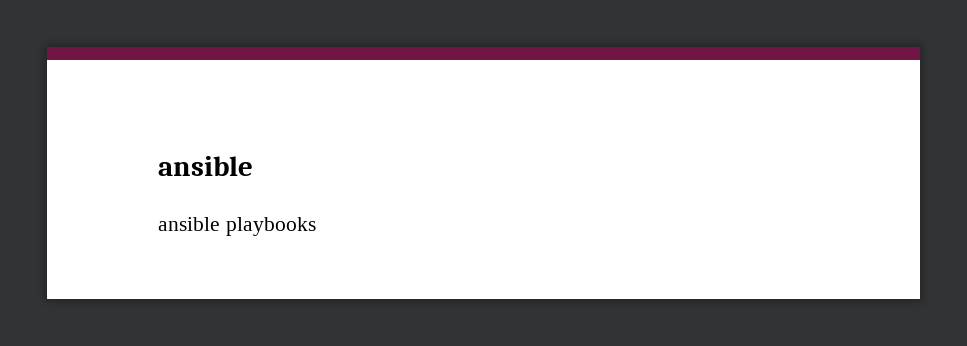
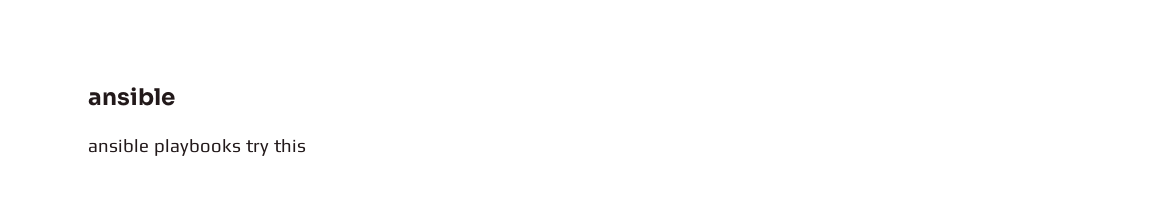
- ansible playbooks
+ ansible playbooks try this

